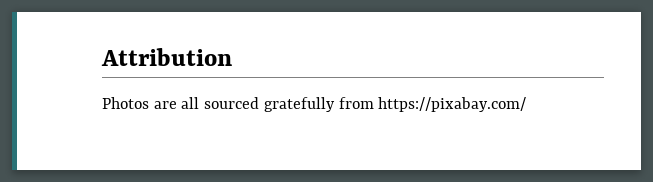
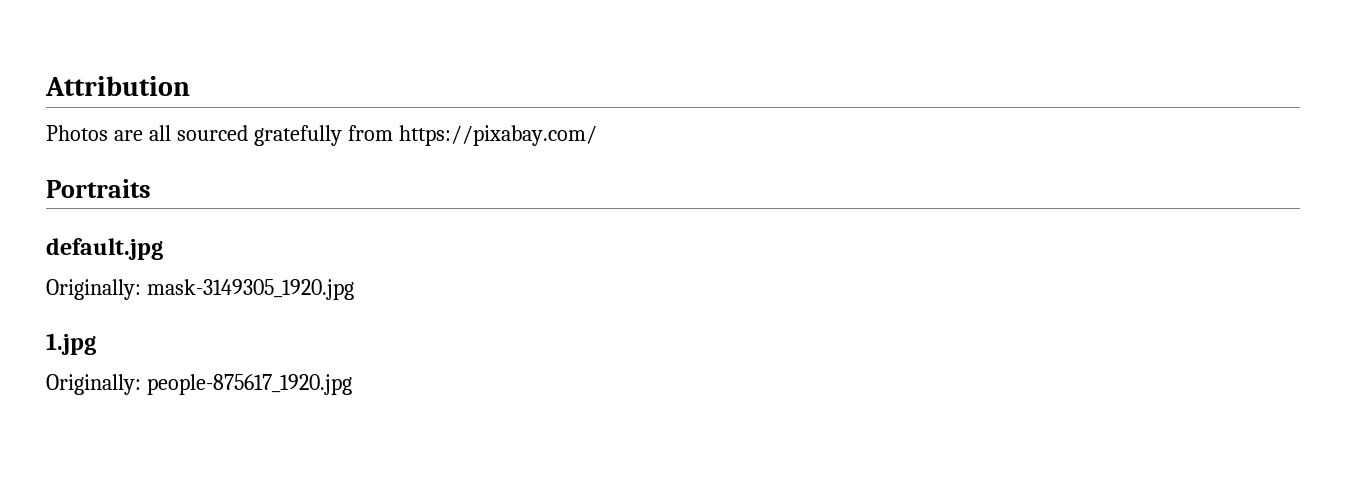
+ Portraits
+ default.jpg
+ Originally: mask-3149305_1920.jpg
+ 1.jpg
+ Originally: people-875617_1920.jpg

